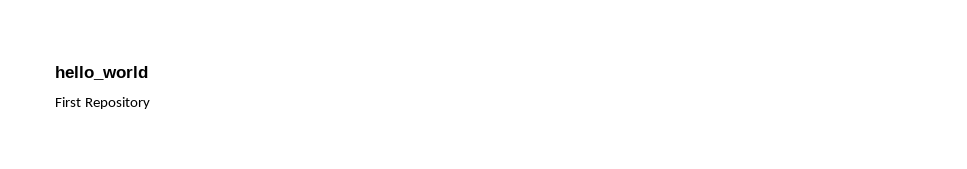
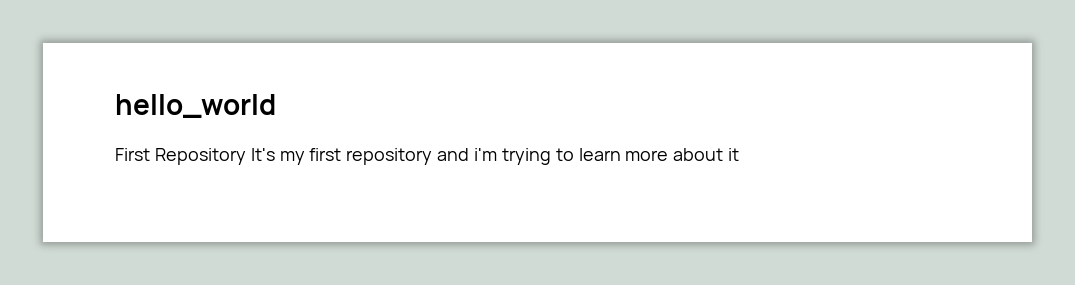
- First Repository
+ First Repository It's my first repository and i'm trying to learn more about it

